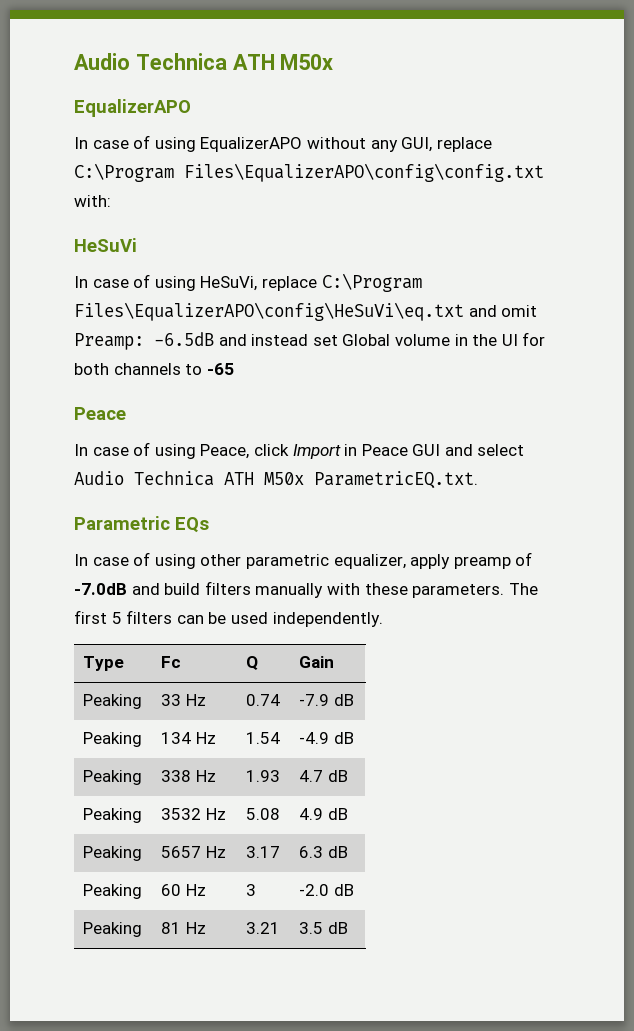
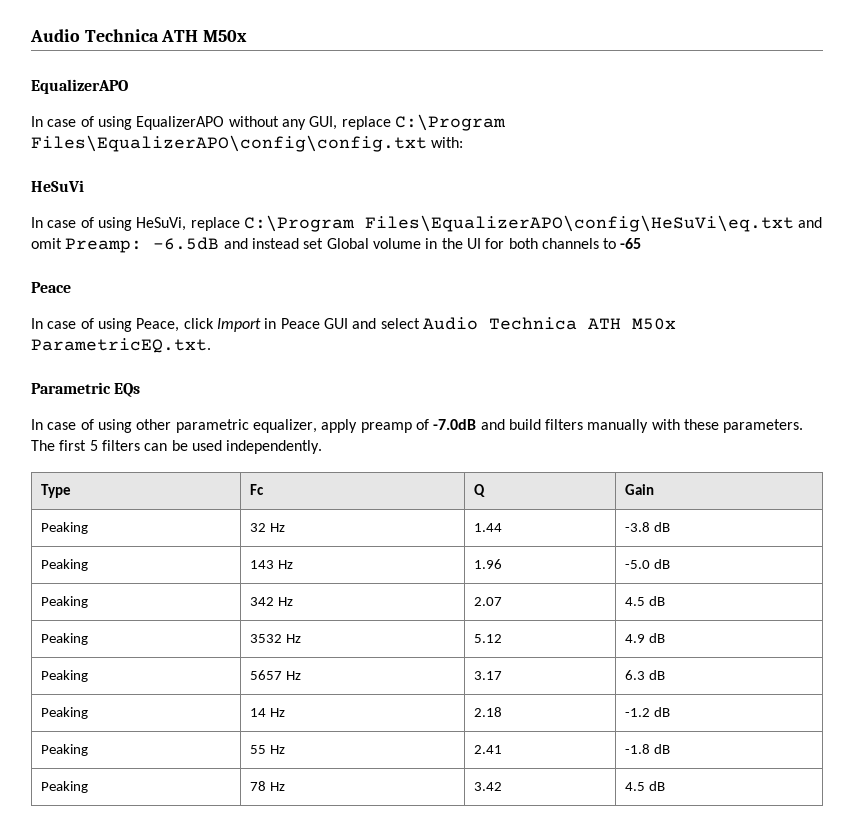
- Peaking | 33 Hz | 0.74 | -7.9 dB
- Peaking | 134 Hz | 1.54 | -4.9 dB
- Peaking | 338 Hz | 1.93 | 4.7 dB
+ Peaking | 32 Hz | 1.44 | -3.8 dB
+ Peaking | 143 Hz | 1.96 | -5.0 dB
+ Peaking | 342 Hz | 2.07 | 4.5 dB
- Peaking | 3532 Hz | 5.08 | 4.9 dB
+ Peaking | 3532 Hz | 5.12 | 4.9 dB
- Peaking | 60 Hz | 3 | -2.0 dB
- Peaking | 81 Hz | 3.21 | 3.5 dB
+ Peaking | 14 Hz | 2.18 | -1.2 dB
+ Peaking | 55 Hz | 2.41 | -1.8 dB
+ Peaking | 78 Hz | 3.42 | 4.5 dB

